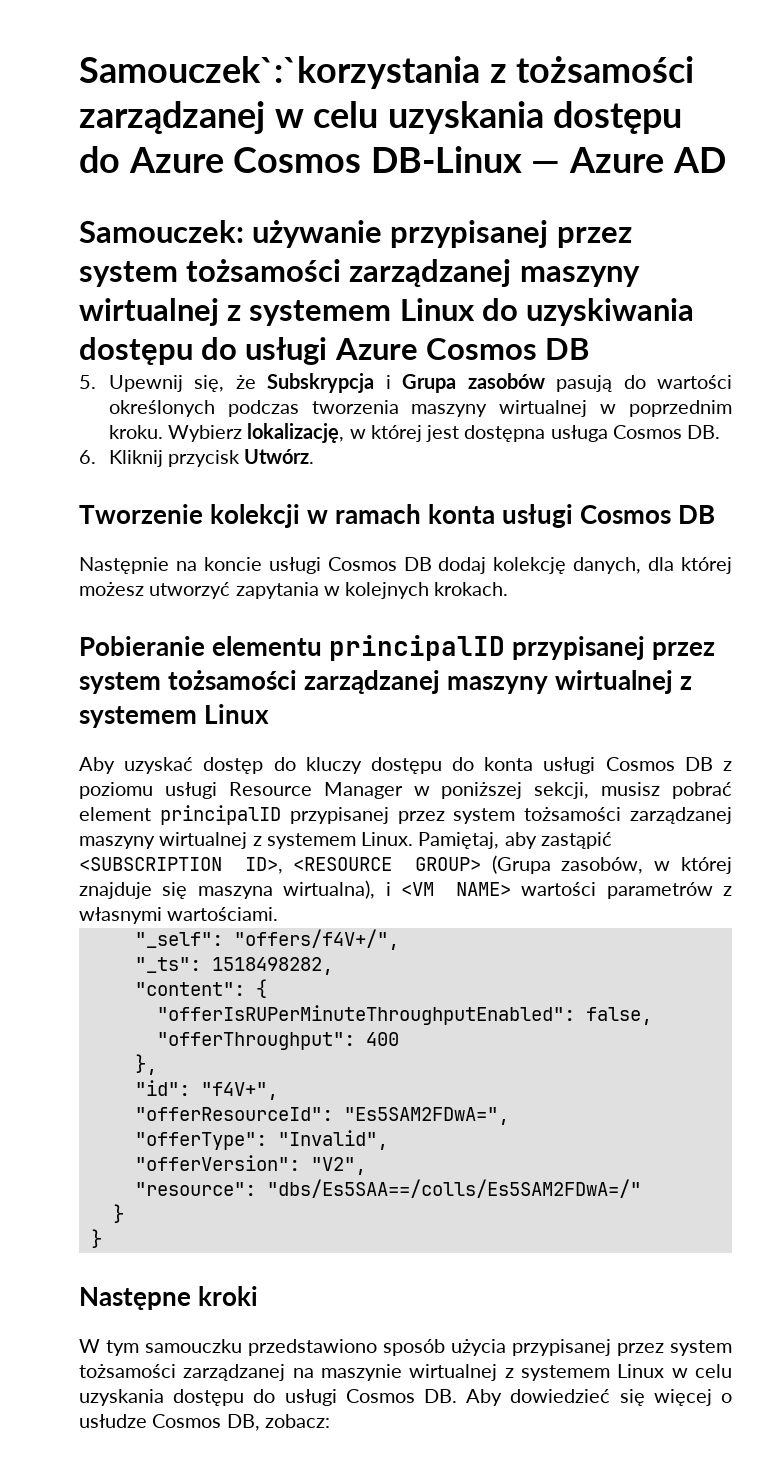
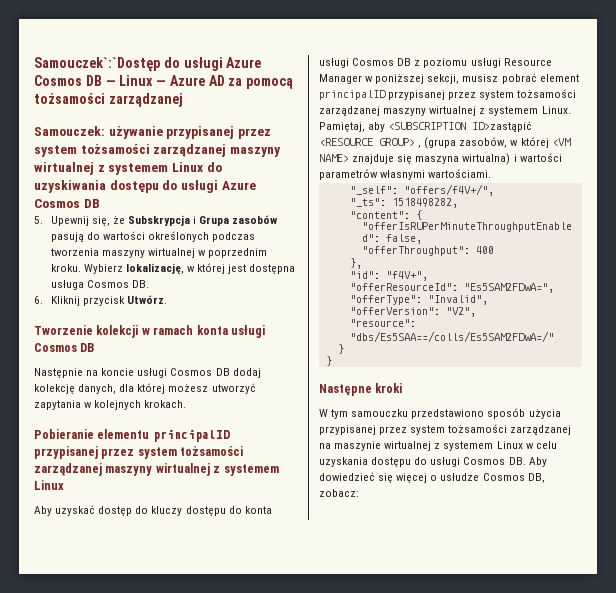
- Samouczek`:`korzystania z tożsamości zarządzanej w celu uzyskania dostępu do Azure Cosmos DB-Linux — Azure AD
+ Samouczek`:`Dostęp do usługi Azure Cosmos DB — Linux — Azure AD za pomocą tożsamości zarządzanej
- Pamiętaj, aby zastąpić <SUBSCRIPTION ID>, <RESOURCE GROUP> (Grupa zasobów, w której znajduje się maszyna wirtualna), i <VM NAME> wartości parametrów z własnymi wartościami.
+ Pamiętaj, aby <SUBSCRIPTION ID>zastąpić <RESOURCE GROUP> , (grupa zasobów, w której <VM NAME> znajduje się maszyna wirtualna) i wartości parametrów własnymi wartościami.

